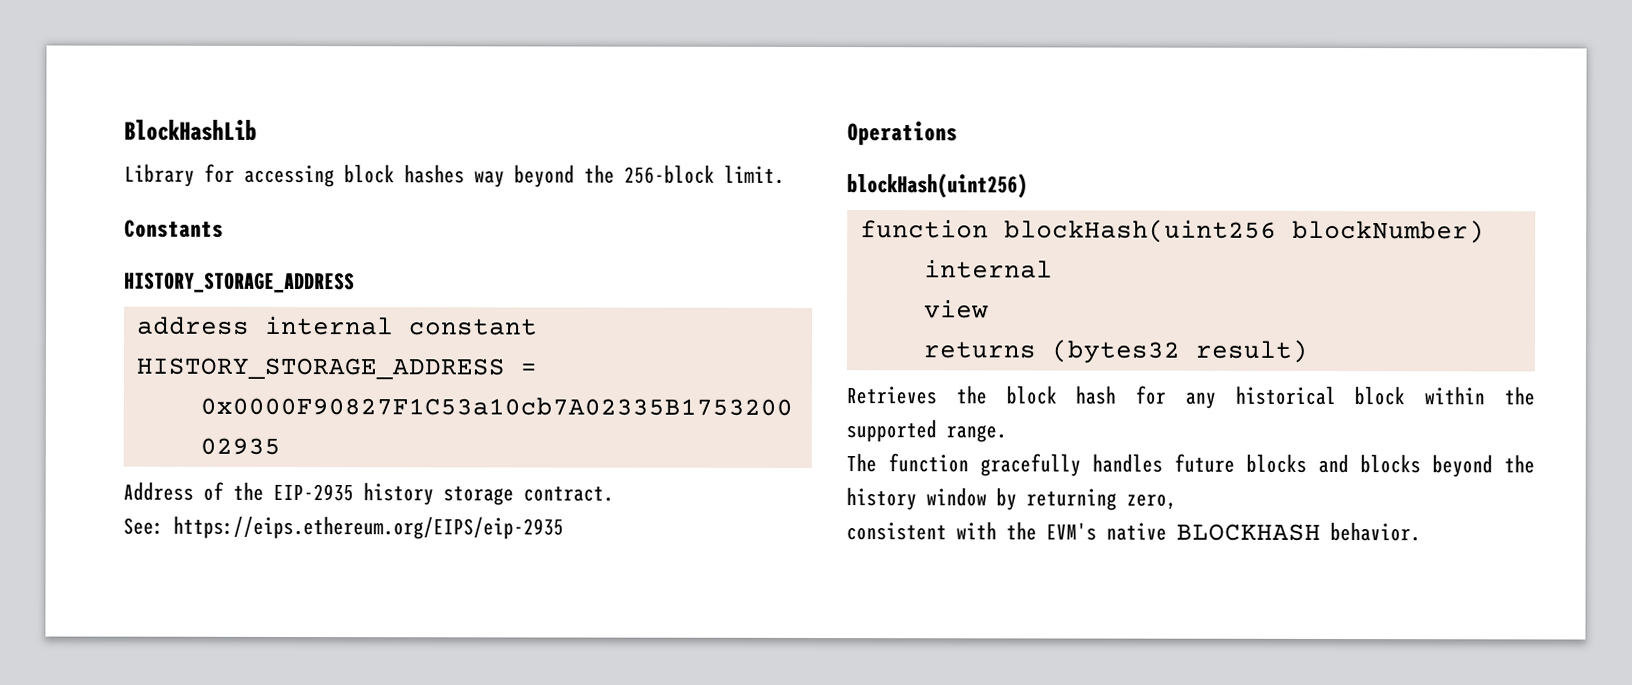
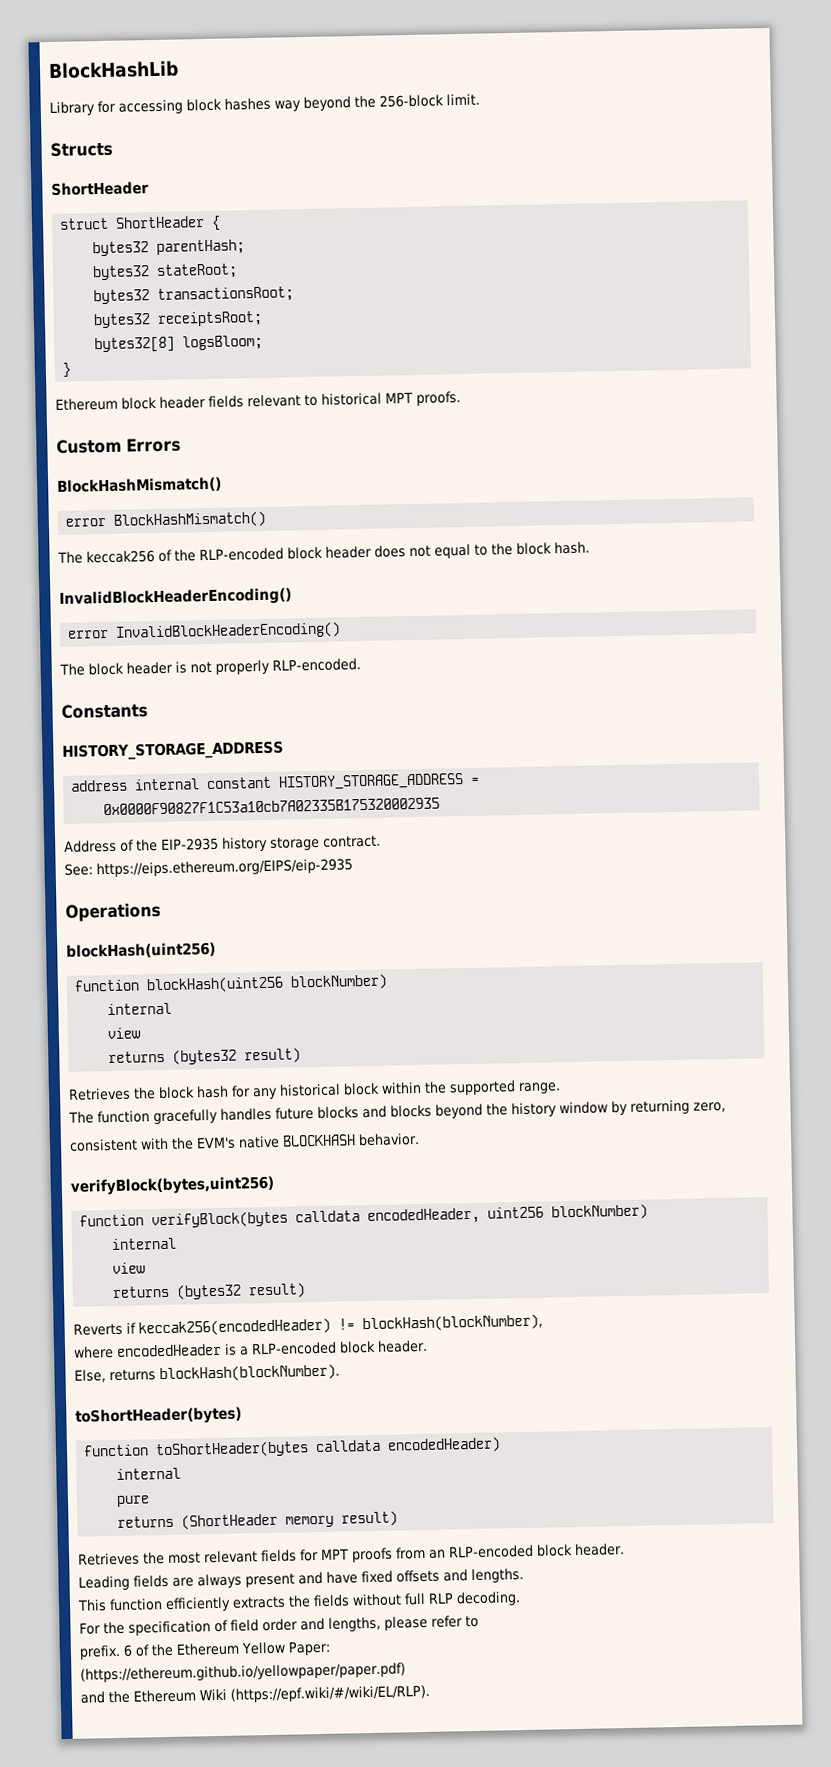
+ Structs
+ ShortHeader
+ struct ShortHeader {
+ bytes32 parentHash;
+ bytes32 stateRoot;
+ bytes32 transactionsRoot;
+ bytes32 receiptsRoot;
+ bytes32[8] logsBloom;
+ }
+ Ethereum block header fields relevant to historical MPT proofs.
+ Custom Errors
+ BlockHashMismatch()
+ error BlockHashMismatch()
+ The keccak256 of the RLP-encoded block header does not equal to the block hash.
+ InvalidBlockHeaderEncoding()
+ error InvalidBlockHeaderEncoding()
+ The block header is not properly RLP-encoded.
+ verifyBlock(bytes,uint256)
+ function verifyBlock(bytes calldata encodedHeader, uint256 blockNumber)
+ internal
+ view
+ returns (bytes32 result)
+ Reverts if keccak256(encodedHeader) != blockHash(blockNumber),
+ where encodedHeader is a RLP-encoded block header.
+ Else, returns blockHash(blockNumber).
+ toShortHeader(bytes)
+ function toShortHeader(bytes calldata encodedHeader)
+ internal
+ pure
+ returns (ShortHeader memory result)
+ Retrieves the most relevant fields for MPT proofs from an RLP-encoded block header.
+ Leading fields are always present and have fixed offsets and lengths.
+ This function efficiently extracts the fields without full RLP decoding.
+ For the specification of field order and lengths, please refer to
+ prefix. 6 of the Ethereum Yellow Paper:
+ (https://ethereum.github.io/yellowpaper/paper.pdf)
+ and the Ethereum Wiki (https://epf.wiki/#/wiki/EL/RLP).

